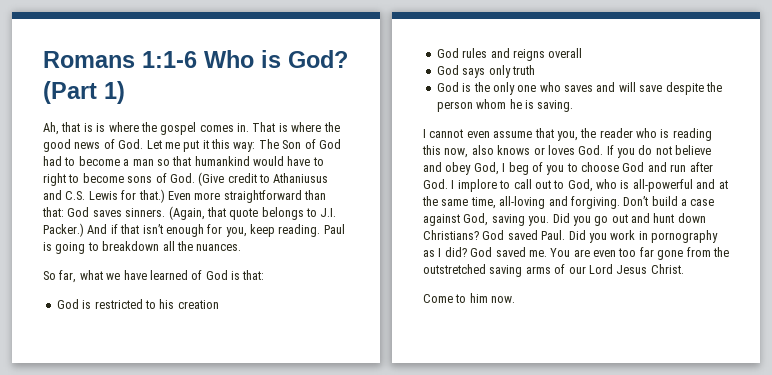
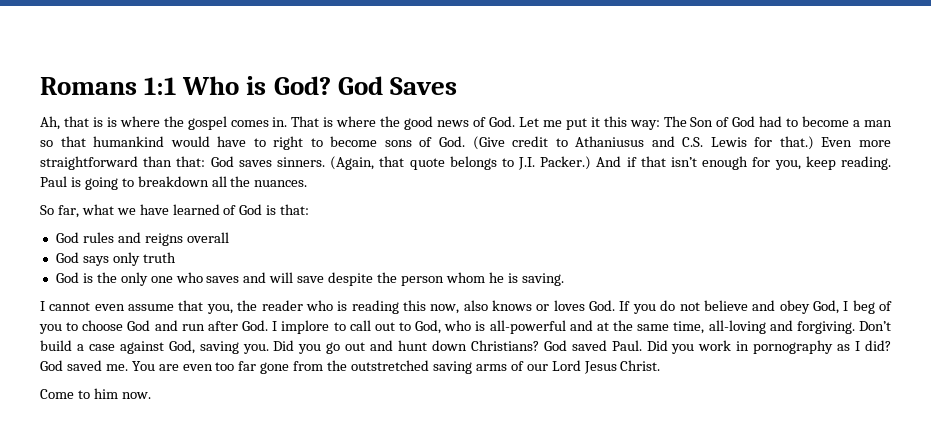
- Romans 1:1-6 Who is God?
+ Romans 1:1 Who is God?
- (Part 1)
+ God Saves
- God is restricted to his creation

